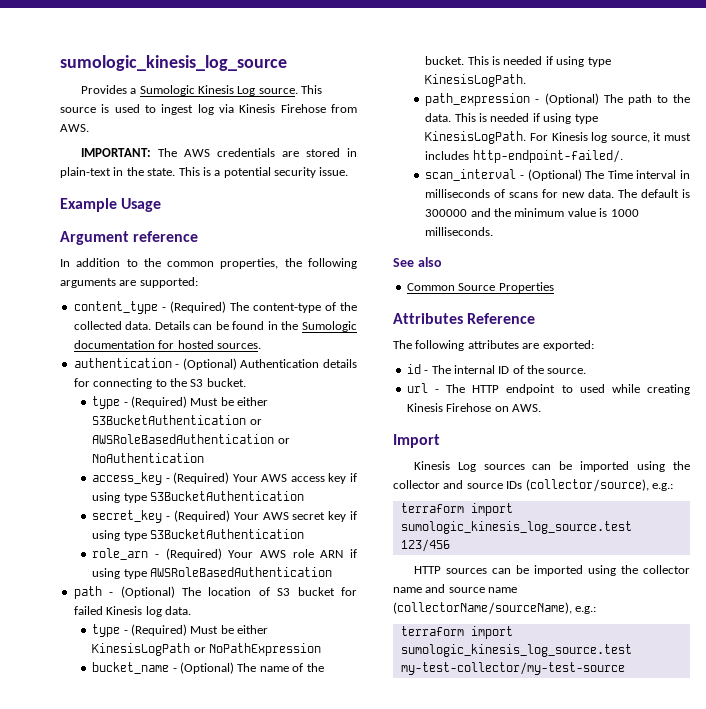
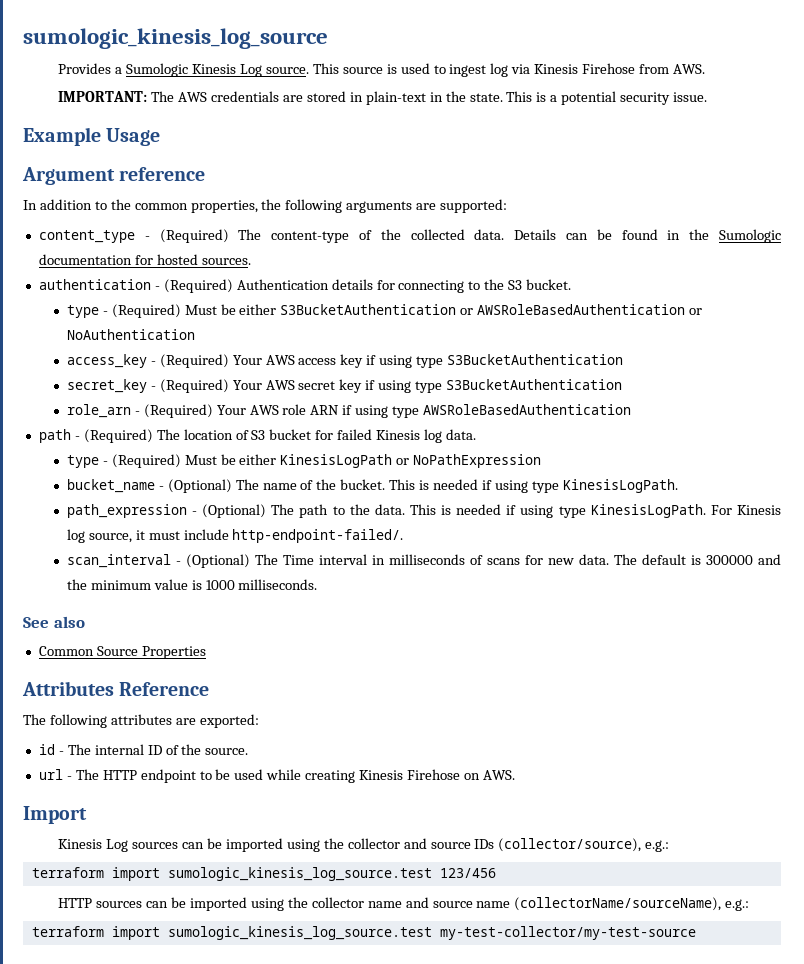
- authentication - (Optional) Authentication details for connecting to the S3 bucket.
+ authentication - (Required) Authentication details for connecting to the S3 bucket.
- path - (Optional) The location of S3 bucket for failed Kinesis log data.
+ path - (Required) The location of S3 bucket for failed Kinesis log data.
- For Kinesis log source, it must includes http-endpoint-failed/.
+ For Kinesis log source, it must include http-endpoint-failed/.
- url - The HTTP endpoint to used while creating Kinesis Firehose on AWS.
+ url - The HTTP endpoint to be used while creating Kinesis Firehose on AWS.

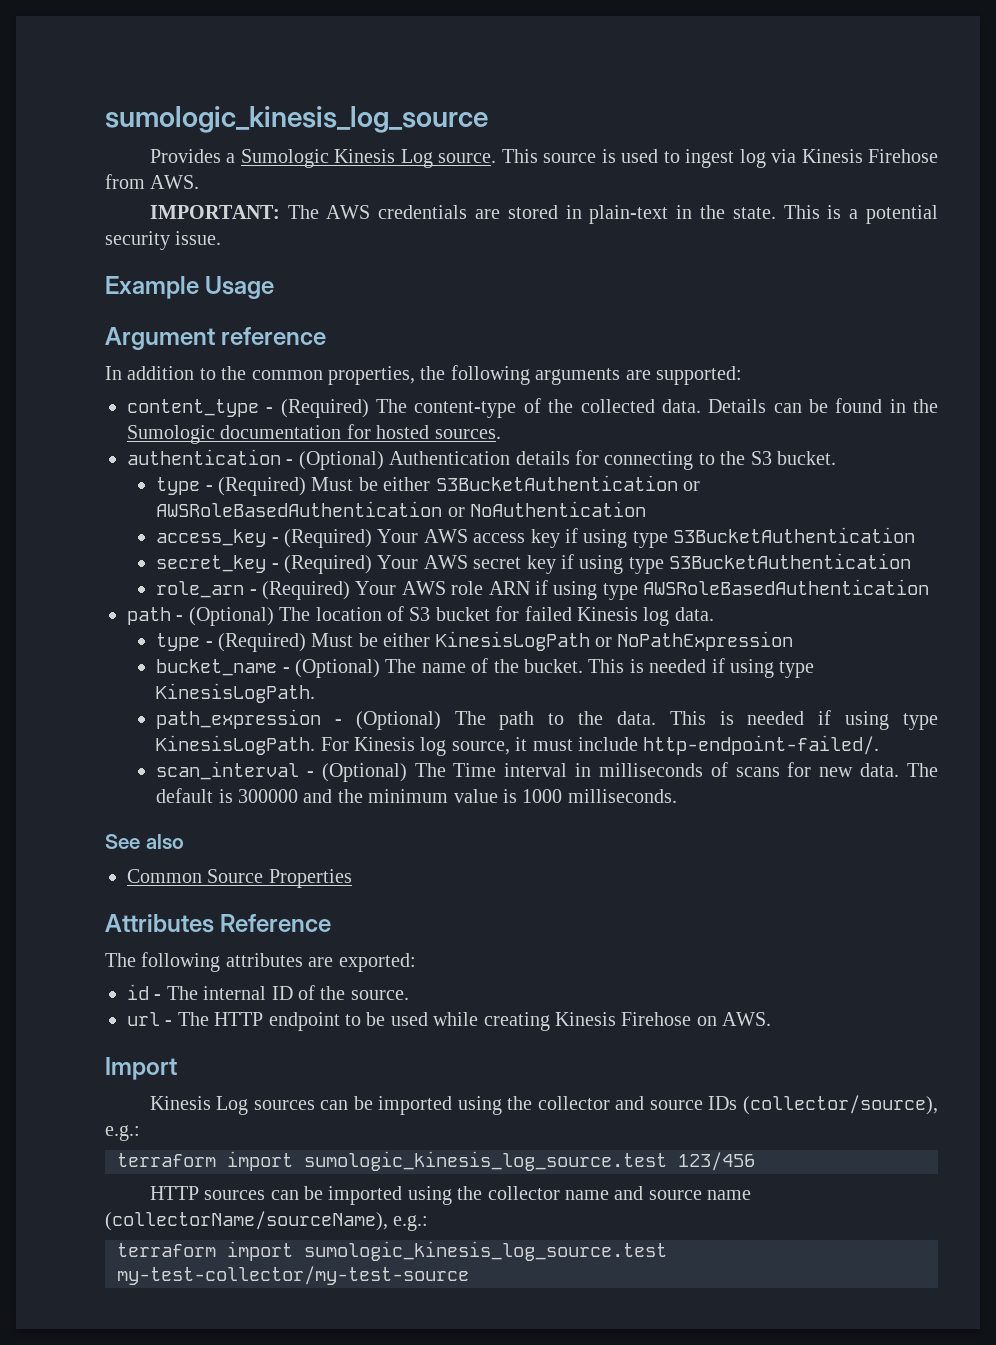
- authentication - (Required) Authentication details for connecting to the S3 bucket.
+ authentication - (Optional) Authentication details for connecting to the S3 bucket.
- path - (Required) The location of S3 bucket for failed Kinesis log data.
+ path - (Optional) The location of S3 bucket for failed Kinesis log data.

